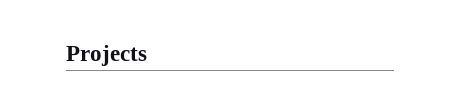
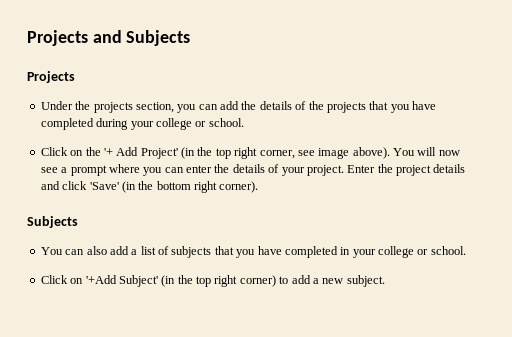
+ Projects and Subjects
  Projects
+ Under the projects section, you can add the details of the projects that you have completed during your college or school.
+ Click on the '+ Add Project' (in the top right corner, see image above). You will now see a prompt where you can enter the details of your project. Enter the project details and click 'Save' (in the bottom right corner).
+ Subjects
+ You can also add a list of subjects that you have completed in your college or school.
+ Click on '+Add Subject' (in the top right corner) to add a new subject.

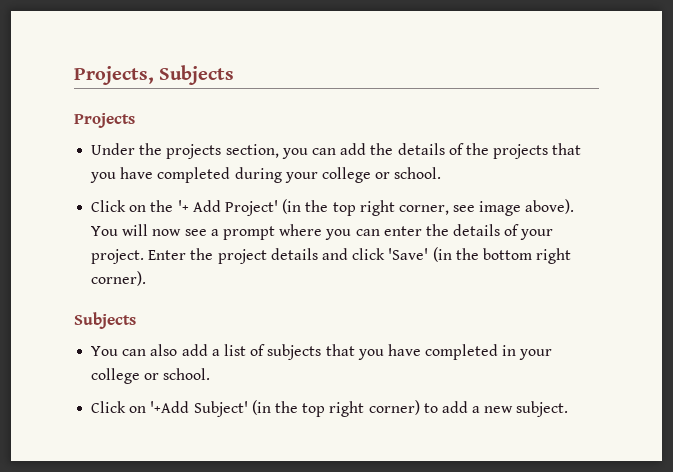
- Projects and Subjects
+ Projects, Subjects

